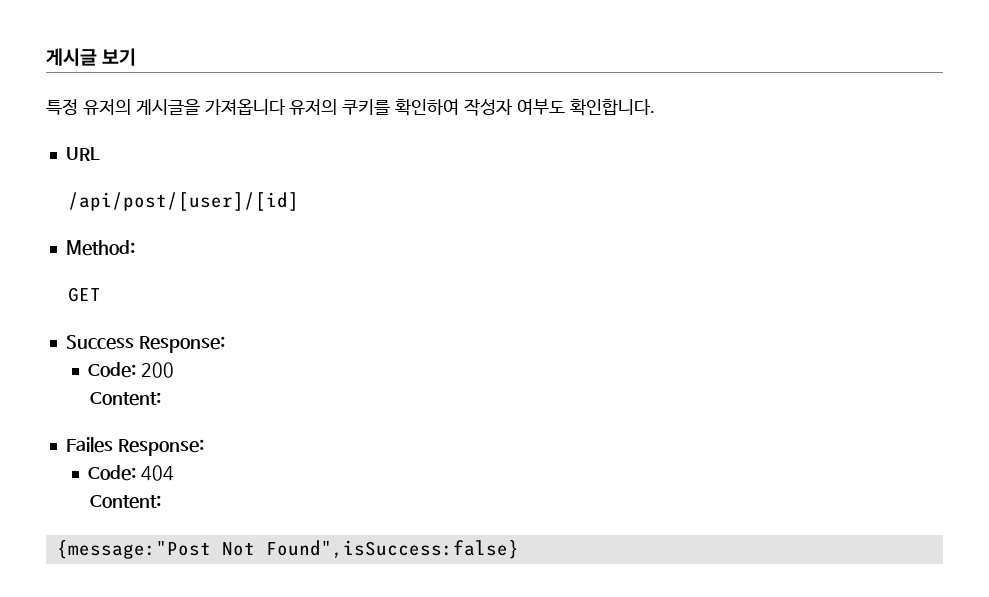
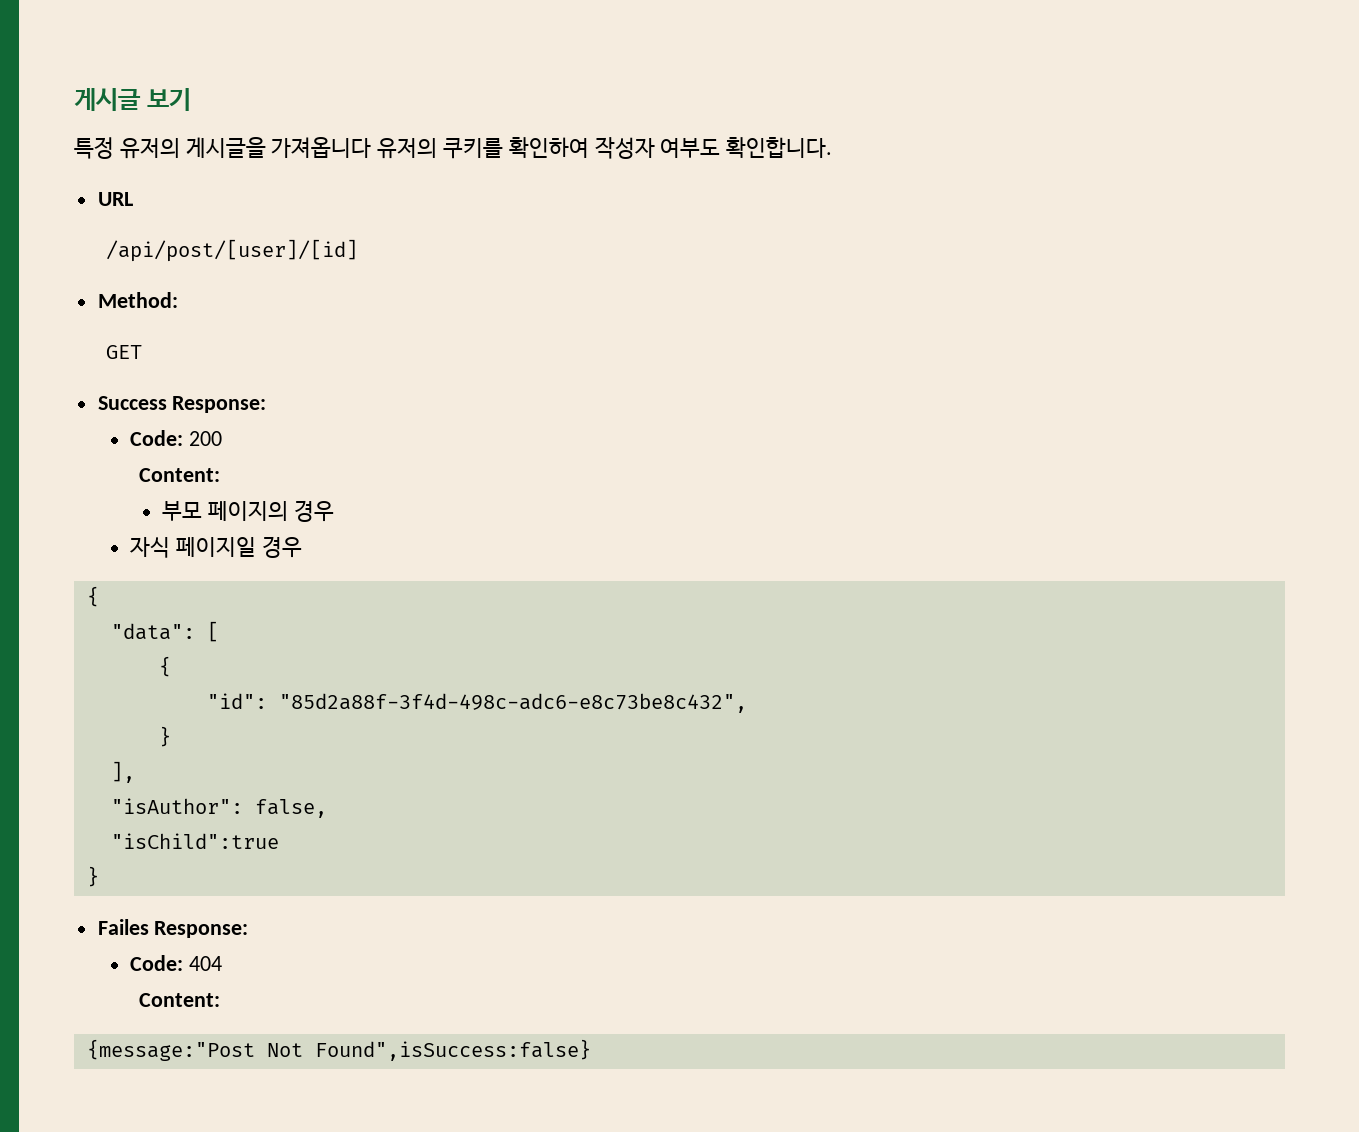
+ 부모 페이지의 경우
+ 자식 페이지일 경우
+ {
+ "data": [
+ {
+ "id": "85d2a88f-3f4d-498c-adc6-e8c73be8c432",
+ }
+ ],
+ "isAuthor": false,
+ "isChild":true
+ }

